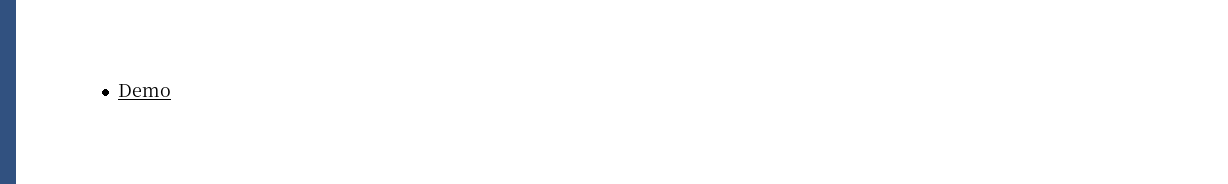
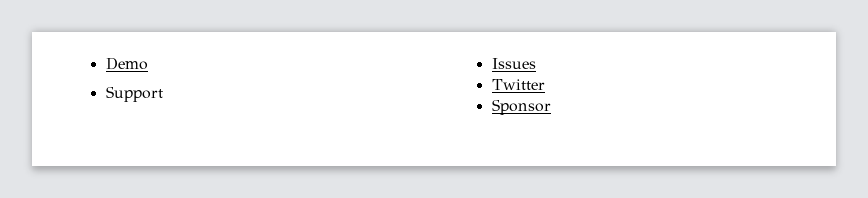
+ Support
+ Issues
+ Twitter
+ Sponsor

